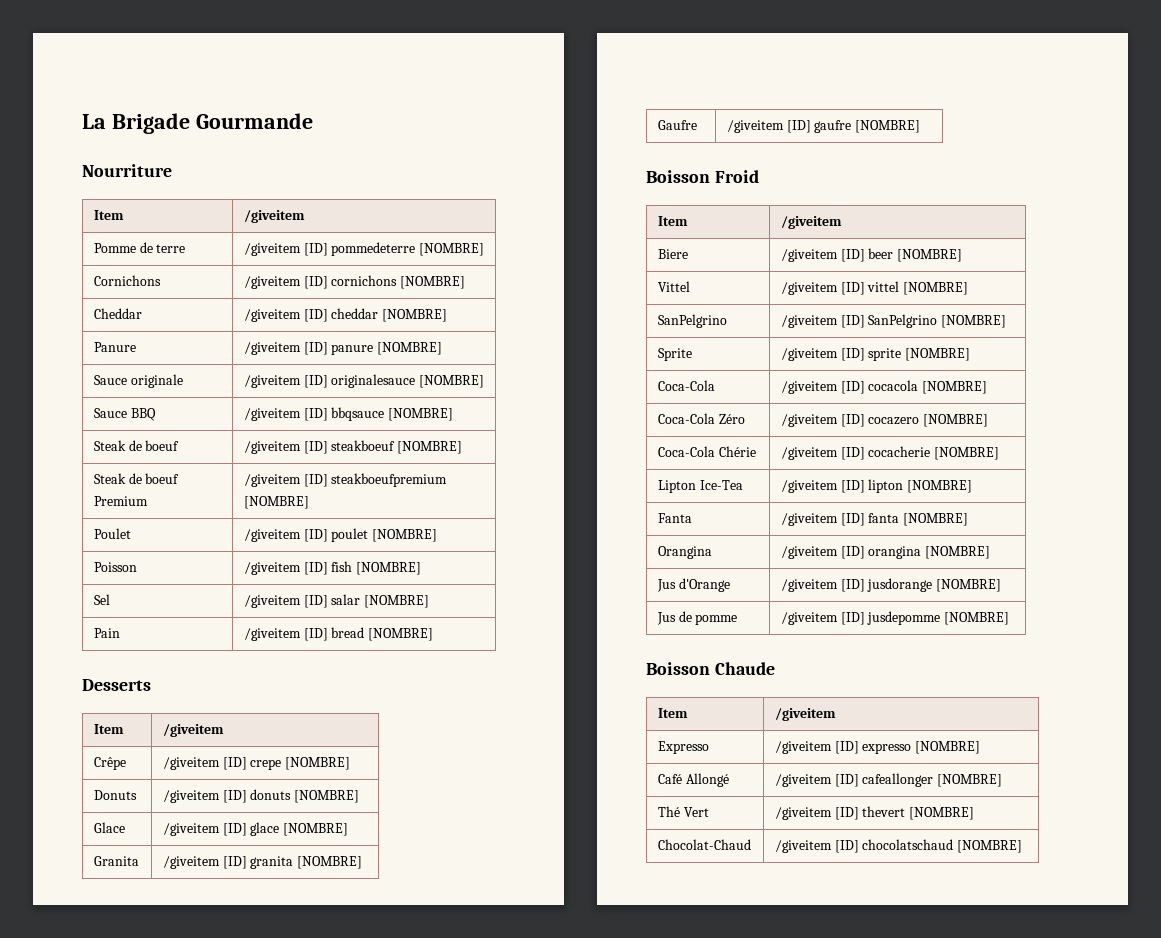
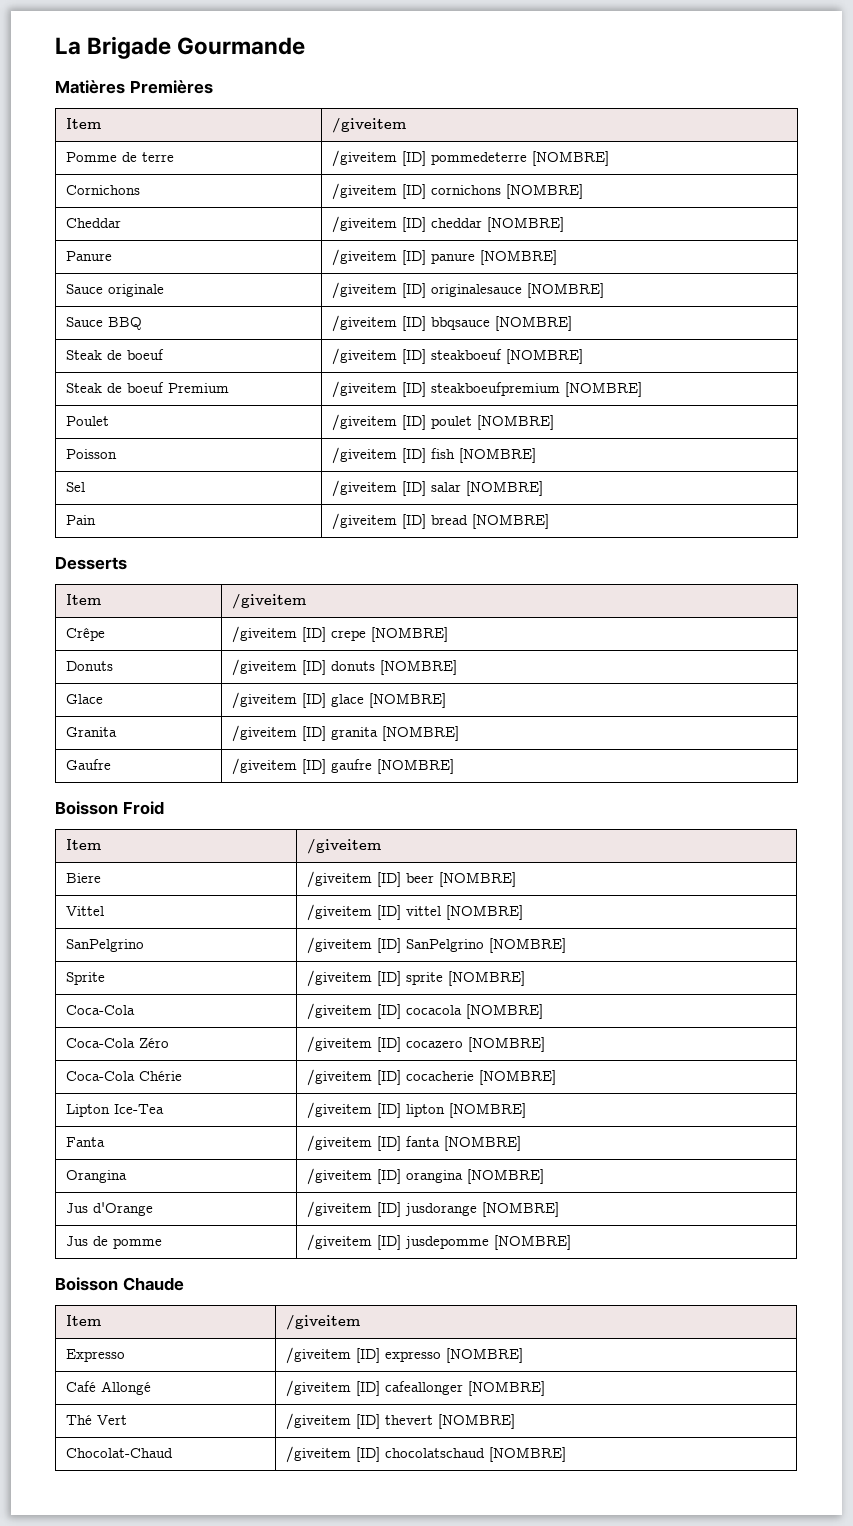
- Nourriture
+ Matières Premières

